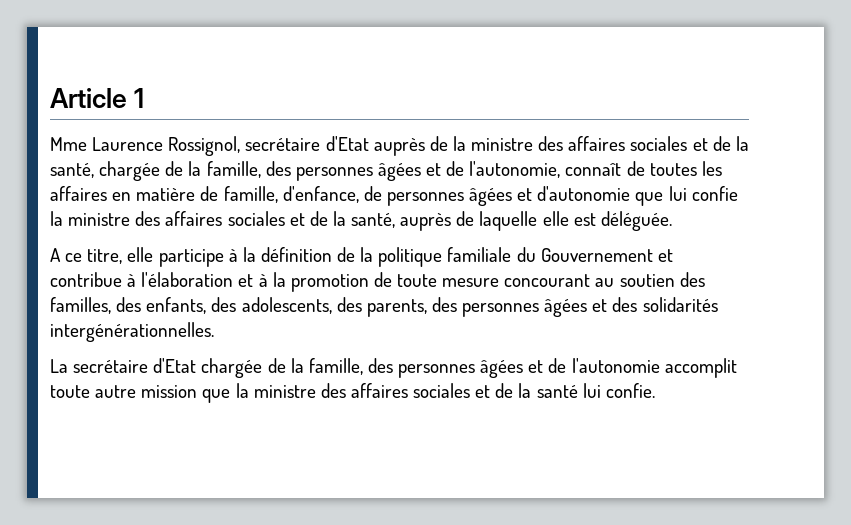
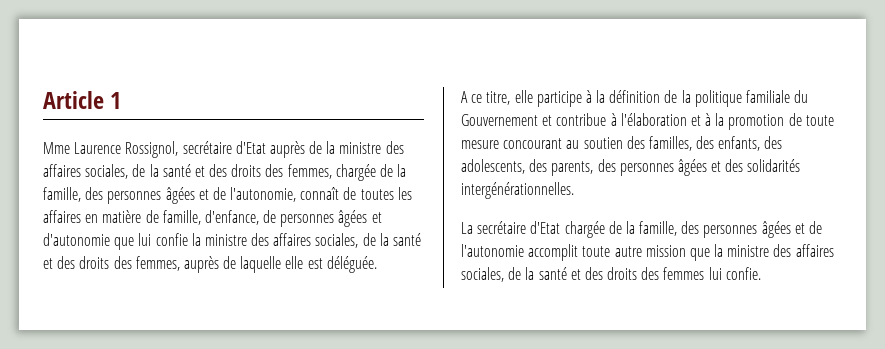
- Mme Laurence Rossignol, secrétaire d'Etat auprès de la ministre des affaires sociales et de la santé, chargée de la famille, des personnes âgées et de l'autonomie, connaît de toutes les affaires en matière de famille, d'enfance, de personnes âgées et d'autonomie que lui confie la ministre des affaires sociales et de la santé, auprès de laquelle elle est déléguée.
+ Mme Laurence Rossignol, secrétaire d'Etat auprès de la ministre des affaires sociales, de la santé et des droits des femmes, chargée de la famille, des personnes âgées et de l'autonomie, connaît de toutes les affaires en matière de famille, d'enfance, de personnes âgées et d'autonomie que lui confie la ministre des affaires sociales, de la santé et des droits des femmes, auprès de laquelle elle est déléguée.
- La secrétaire d'Etat chargée de la famille, des personnes âgées et de l'autonomie accomplit toute autre mission que la ministre des affaires sociales et de la santé lui confie.
+ La secrétaire d'Etat chargée de la famille, des personnes âgées et de l'autonomie accomplit toute autre mission que la ministre des affaires sociales, de la santé et des droits des femmes lui confie.

